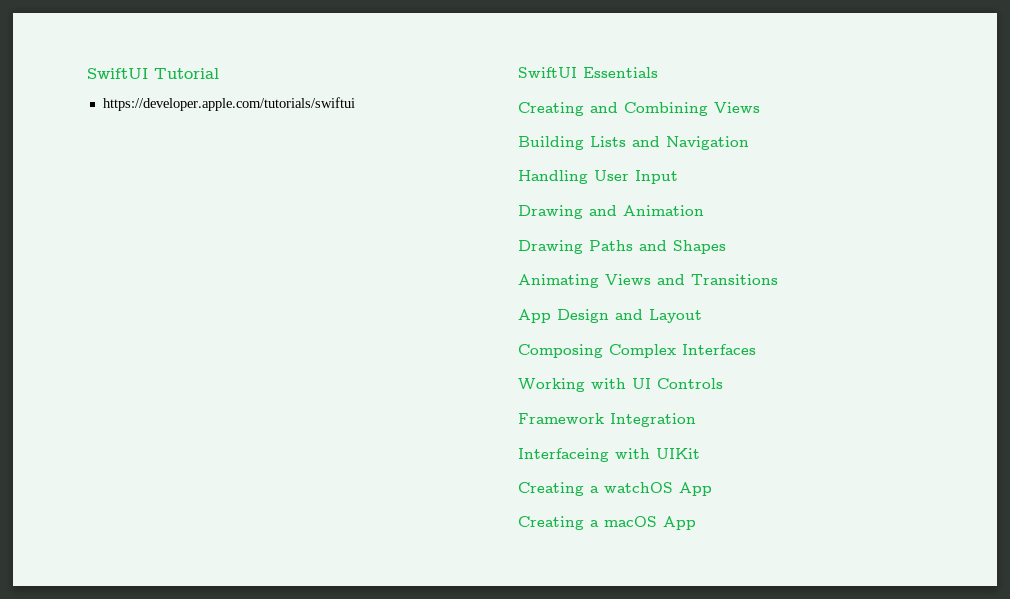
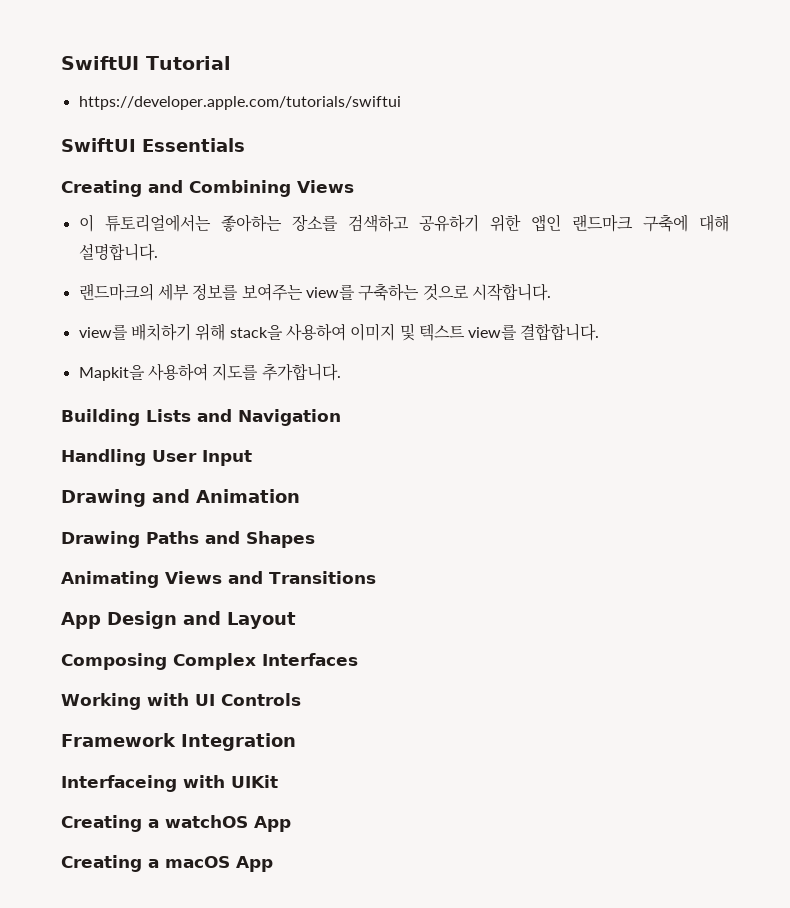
+ 이 튜토리얼에서는 좋아하는 장소를 검색하고 공유하기 위한 앱인 랜드마크 구축에 대해 설명합니다.
+ 랜드마크의 세부 정보를 보여주는 view를 구축하는 것으로 시작합니다.
+ view를 배치하기 위해 stack을 사용하여 이미지 및 텍스트 view를 결합합니다.
+ Mapkit을 사용하여 지도를 추가합니다.

